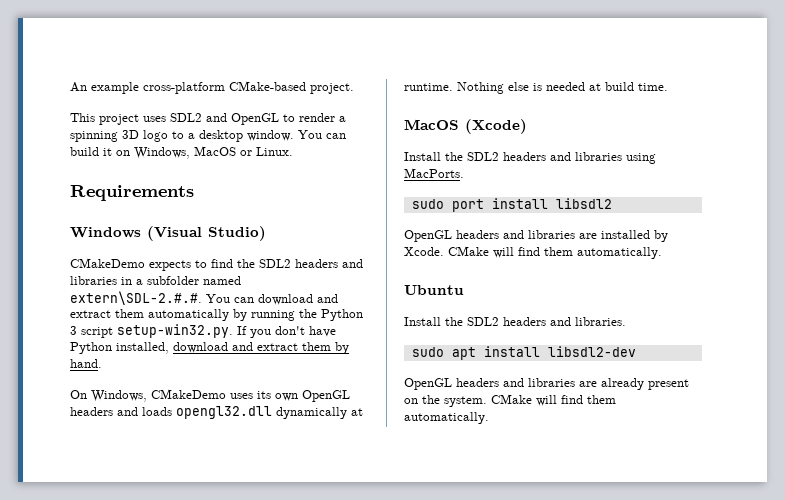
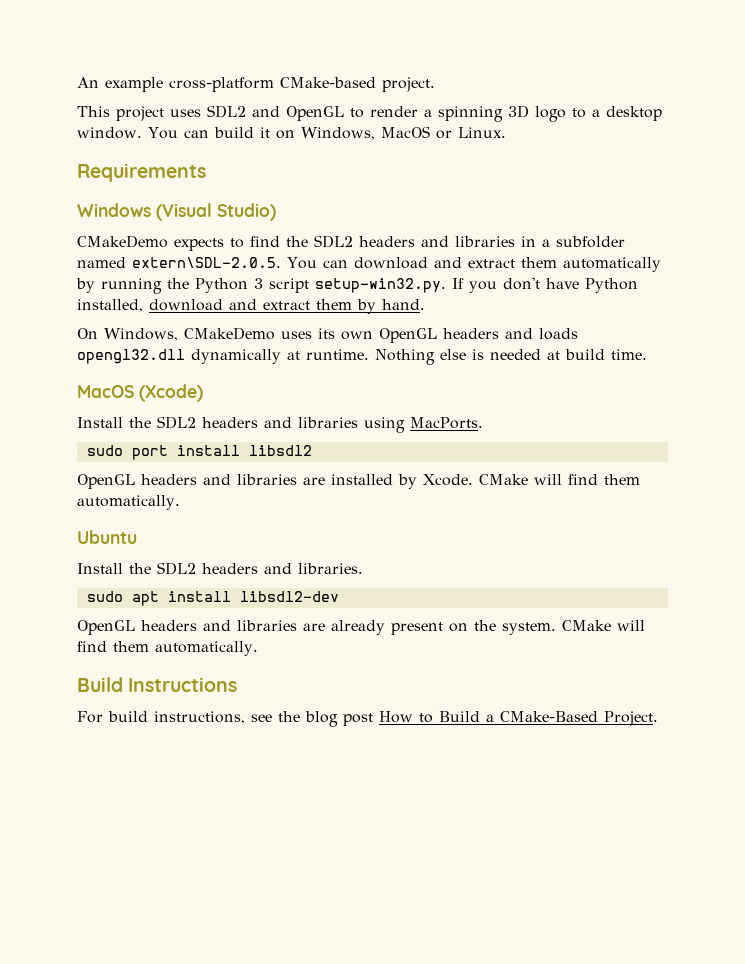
- CMakeDemo expects to find the SDL2 headers and libraries in a subfolder named extern\SDL-2.#.#. You can download and extract them automatically by running the Python 3 script setup-win32.py. If you don't have Python installed, download and extract them by hand.
+ CMakeDemo expects to find the SDL2 headers and libraries in a subfolder named extern\SDL-2.0.5. You can download and extract them automatically by running the Python 3 script setup-win32.py. If you don't have Python installed, download and extract them by hand.
+ Build Instructions
+ For build instructions, see the blog post How to Build a CMake-Based Project.

